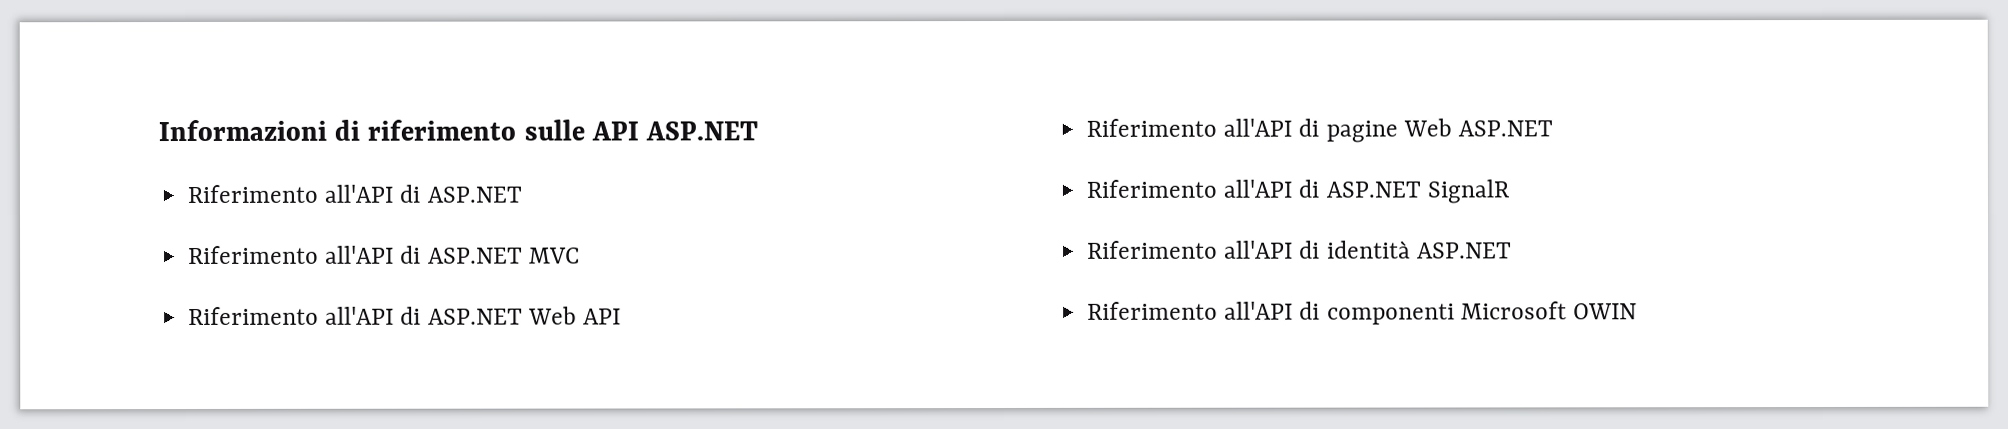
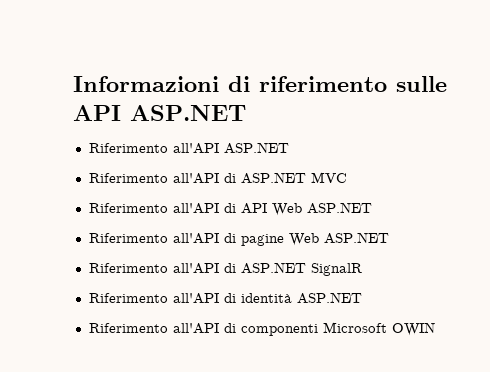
  Informazioni di riferimento sulle API ASP.NET
- Riferimento all'API di ASP.NET
+ Riferimento all'API ASP.NET
- Riferimento all'API di ASP.NET Web API
+ Riferimento all'API di API Web ASP.NET

